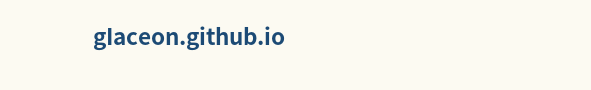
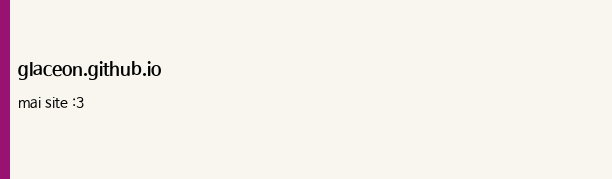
+ mai site :3

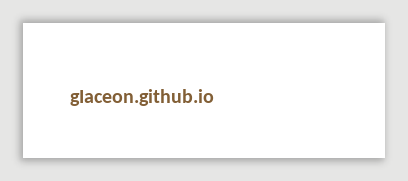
- mai site :3

